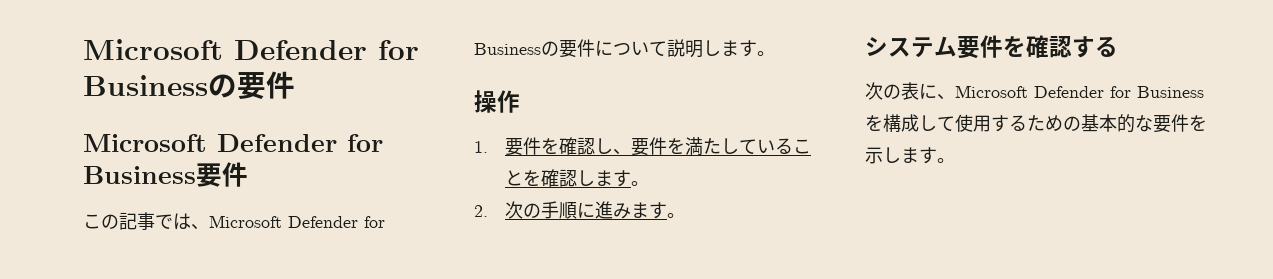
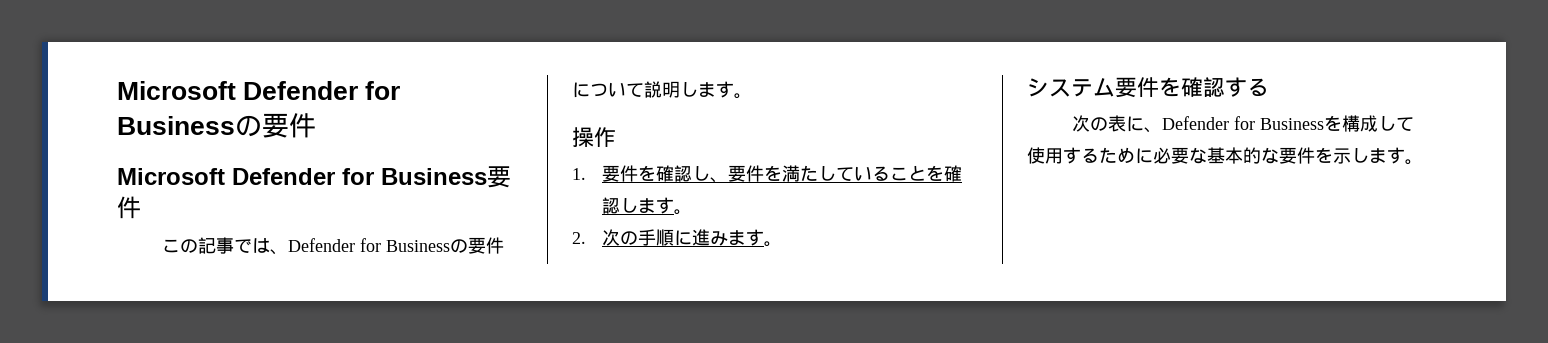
- この記事では、Microsoft Defender for Businessの要件について説明します。
+ この記事では、Defender for Businessの要件について説明します。
- 次の表に、Microsoft Defender for Businessを構成して使用するための基本的な要件を示します。
+ 次の表に、Defender for Businessを構成して使用するために必要な基本的な要件を示します。

